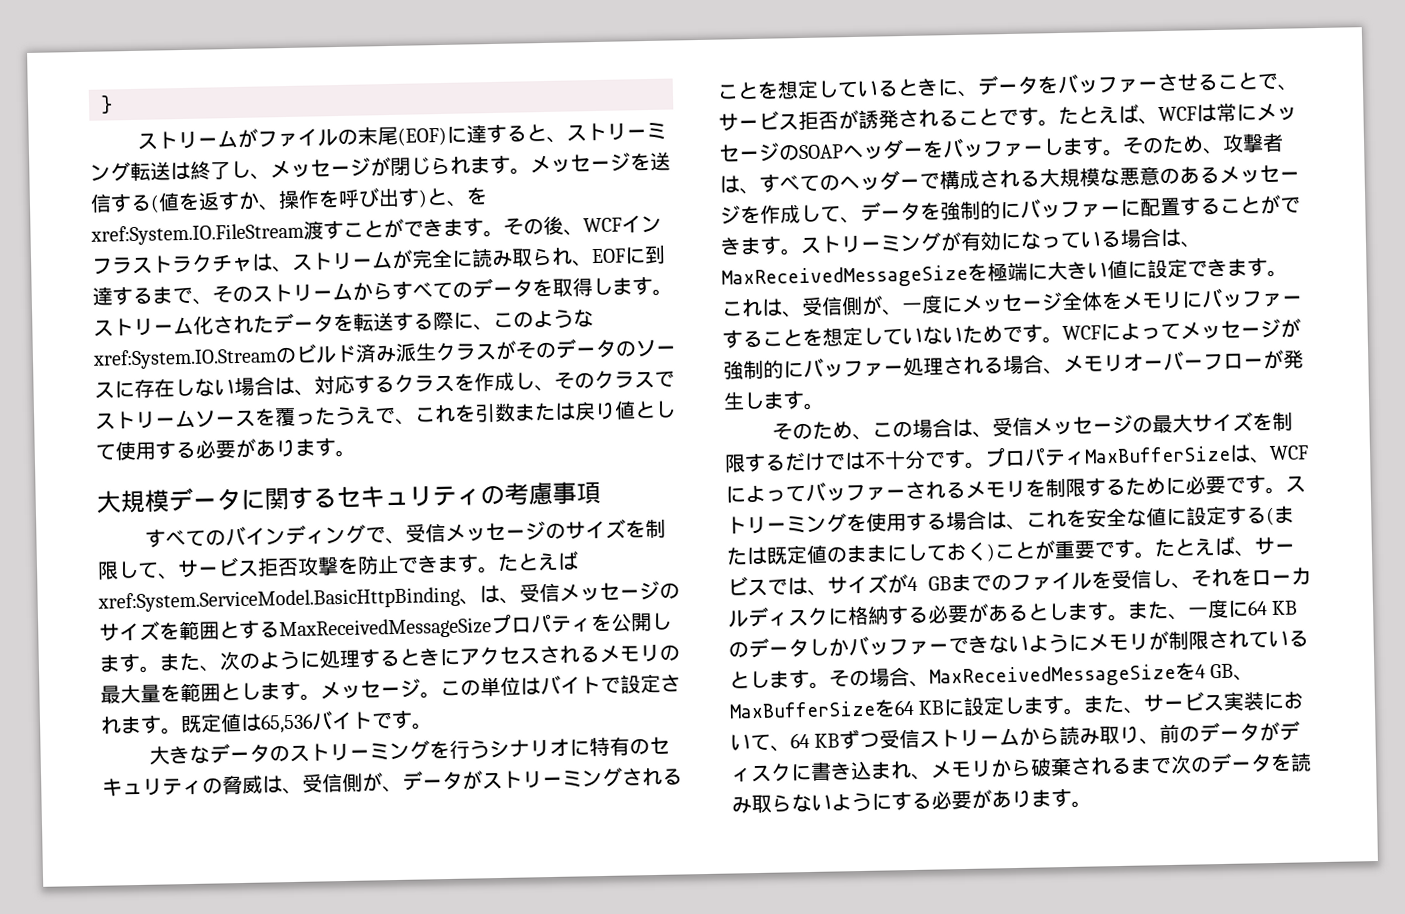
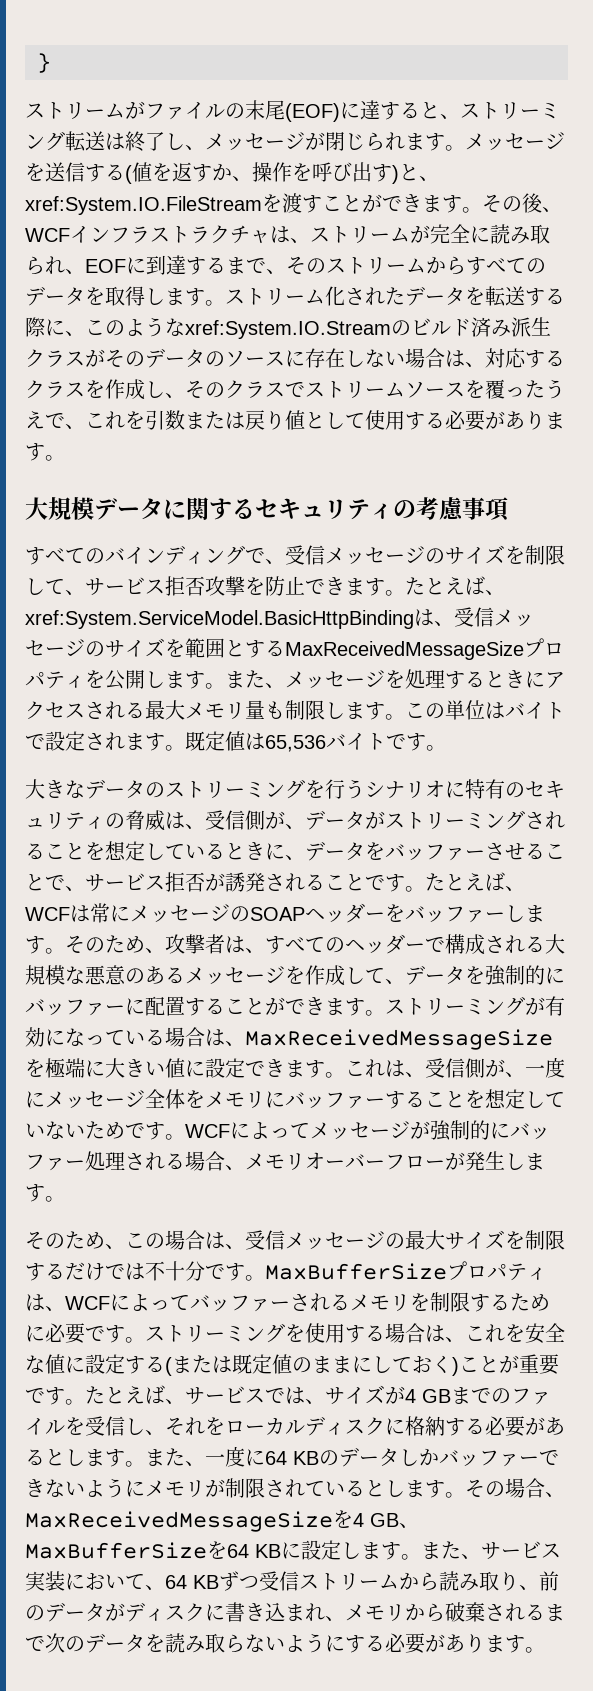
- メッセージを送信する(値を返すか、操作を呼び出す)と、をxref:System.IO.FileStream渡すことができます。
+ メッセージを送信する(値を返すか、操作を呼び出す)と、xref:System.IO.FileStreamを渡すことができます。
- たとえばxref:System.ServiceModel.BasicHttpBinding、は、受信メッセージのサイズを範囲とするMaxReceivedMessageSizeプロパティを公開します。
+ たとえば、xref:System.ServiceModel.BasicHttpBindingは、受信メッセージのサイズを範囲とするMaxReceivedMessageSizeプロパティを公開します。
- また、次のように処理するときにアクセスされるメモリの最大量を範囲とします。メッセージ。
+ また、メッセージを処理するときにアクセスされる最大メモリ量も制限します。
- プロパティMaxBufferSizeは、WCFによってバッファーされるメモリを制限するために必要です。
+ MaxBufferSizeプロパティは、WCFによってバッファーされるメモリを制限するために必要です。

